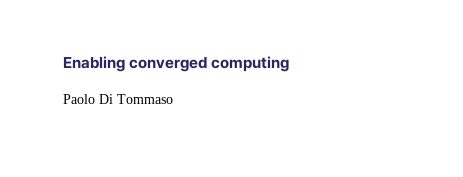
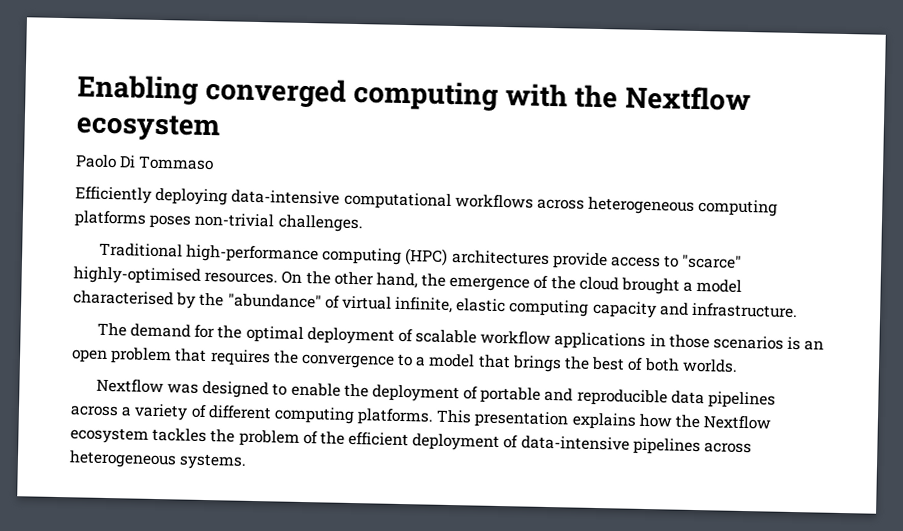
- Enabling converged computing
+ Enabling converged computing with the Nextflow ecosystem
+ Efficiently deploying data-intensive computational workflows across heterogeneous computing platforms poses non-trivial challenges.
+ Traditional high-performance computing (HPC) architectures provide access to "scarce" highly-optimised resources. On the other hand, the emergence of the cloud brought a model characterised by the "abundance" of virtual infinite, elastic computing capacity and infrastructure.
+ The demand for the optimal deployment of scalable workflow applications in those scenarios is an open problem that requires the convergence to a model that brings the best of both worlds.
+ Nextflow was designed to enable the deployment of portable and reproducible data pipelines across a variety of different computing platforms. This presentation explains how the Nextflow ecosystem tackles the problem of the efficient deployment of data-intensive pipelines across heterogeneous systems.

